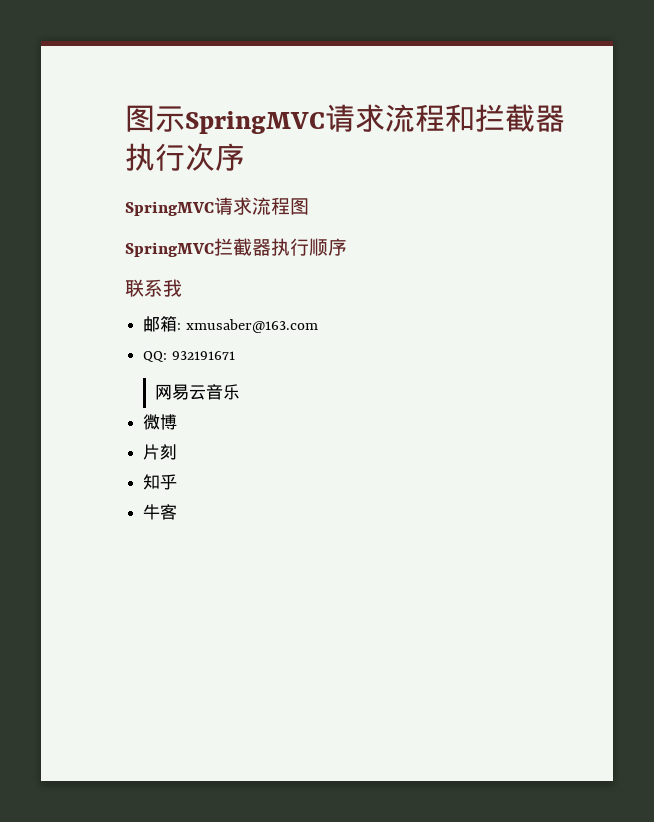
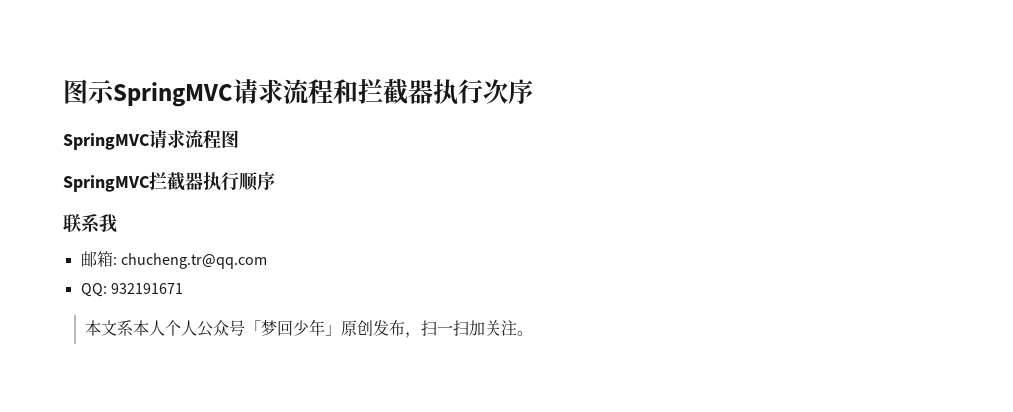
- 邮箱: xmusaber@163.com
+ 邮箱: chucheng.tr@qq.com
- 网易云音乐
- 微博
- 片刻
- 知乎
- 牛客
+ 本文系本人个人公众号「梦回少年」原创发布，扫一扫加关注。

